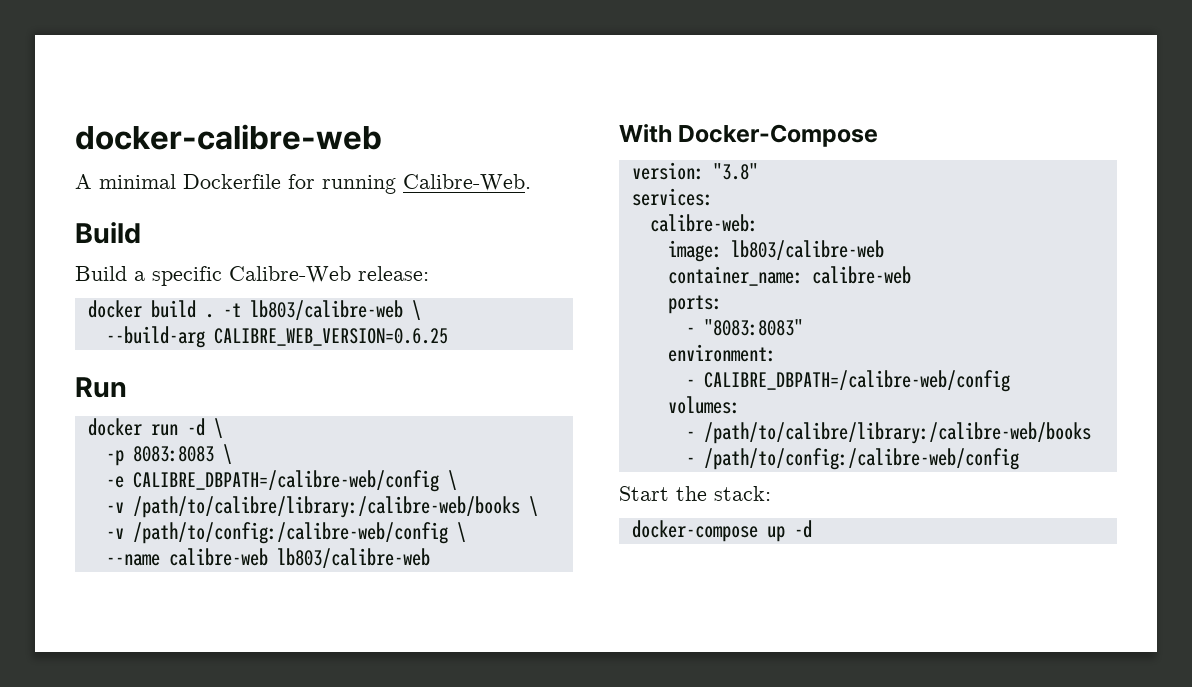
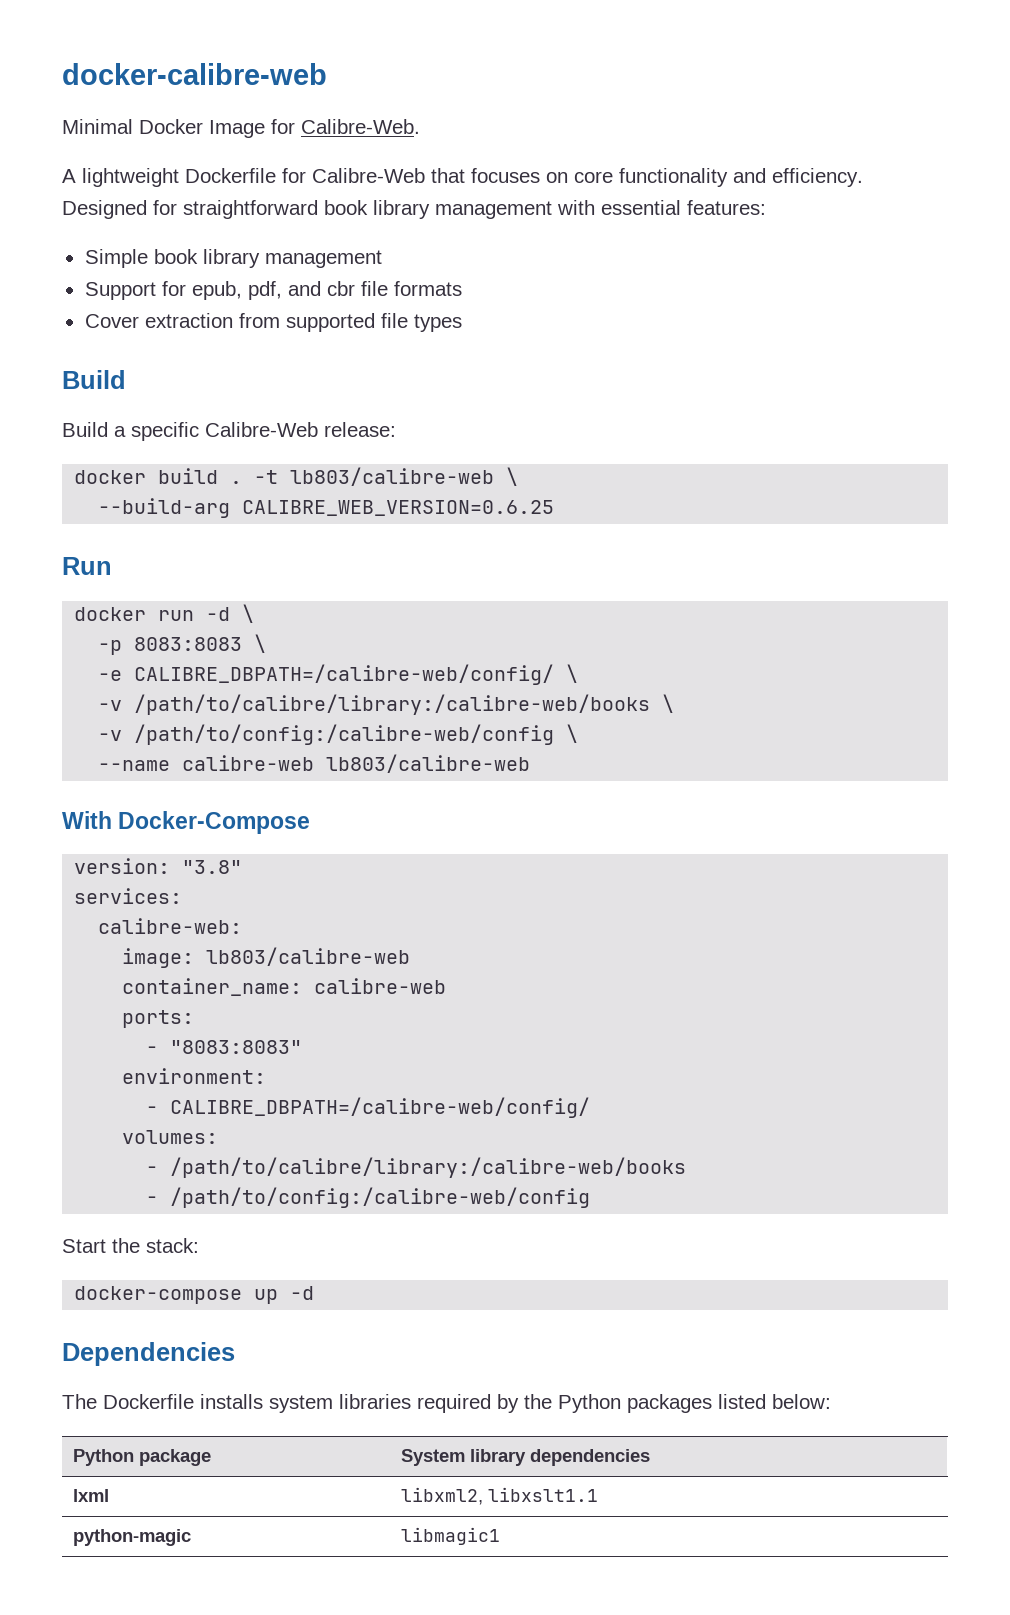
+ Minimal Docker Image for Calibre‑Web.
- A minimal Dockerfile for running Calibre‑Web.
+ A lightweight Dockerfile for Calibre-Web that focuses on core functionality and efficiency. Designed for straightforward book library management with essential features:
+ Simple book library management
+ Support for epub, pdf, and cbr file formats
+ Cover extraction from supported file types
- -e CALIBRE_DBPATH=/calibre-web/config \
+ -e CALIBRE_DBPATH=/calibre-web/config/ \
- - CALIBRE_DBPATH=/calibre-web/config
+ - CALIBRE_DBPATH=/calibre-web/config/
+ Dependencies
+ The Dockerfile installs system libraries required by the Python packages listed below:
+ Python package | System library dependencies
+ lxml | libxml2, libxslt1.1
+ python‑magic | libmagic1

